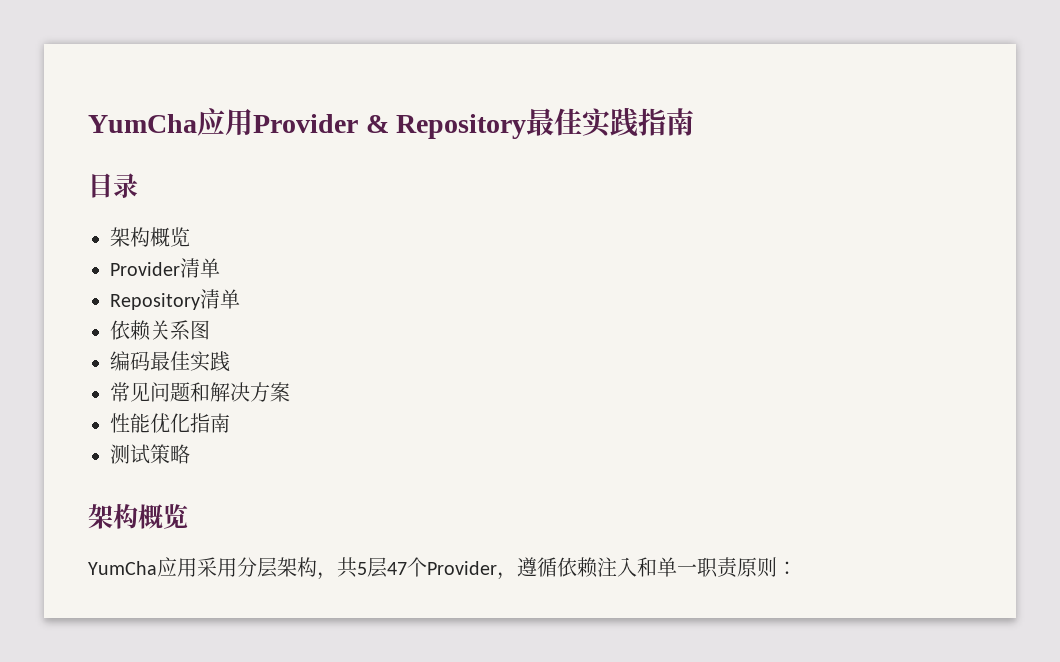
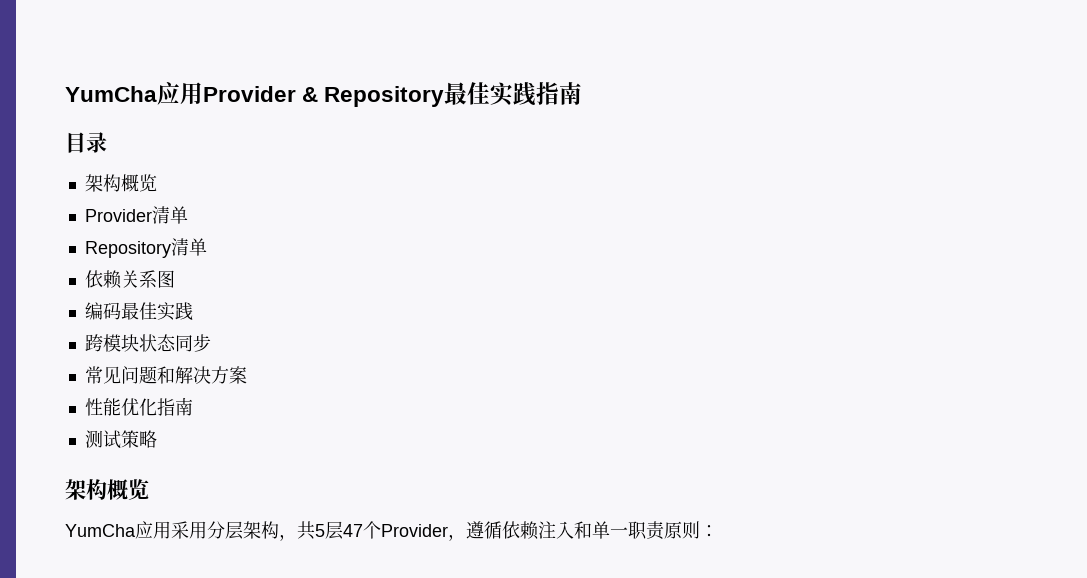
+ 跨模块状态同步

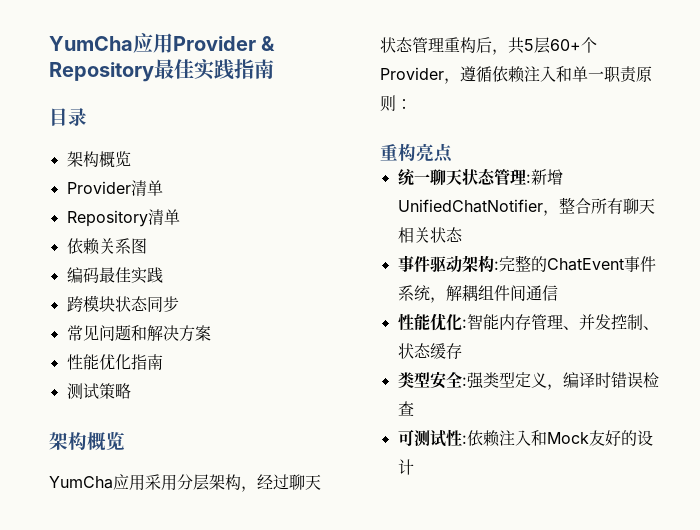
- YumCha应用采用分层架构，共5层47个Provider，遵循依赖注入和单一职责原则：
+ YumCha应用采用分层架构，经过聊天状态管理重构后，共5层60+个Provider，遵循依赖注入和单一职责原则：
+ 重构亮点
+ 统一聊天状态管理:新增UnifiedChatNotifier，整合所有聊天相关状态
+ 事件驱动架构:完整的ChatEvent事件系统，解耦组件间通信
+ 性能优化:智能内存管理、并发控制、状态缓存
+ 类型安全:强类型定义，编译时错误检查
+ 可测试性:依赖注入和Mock友好的设计

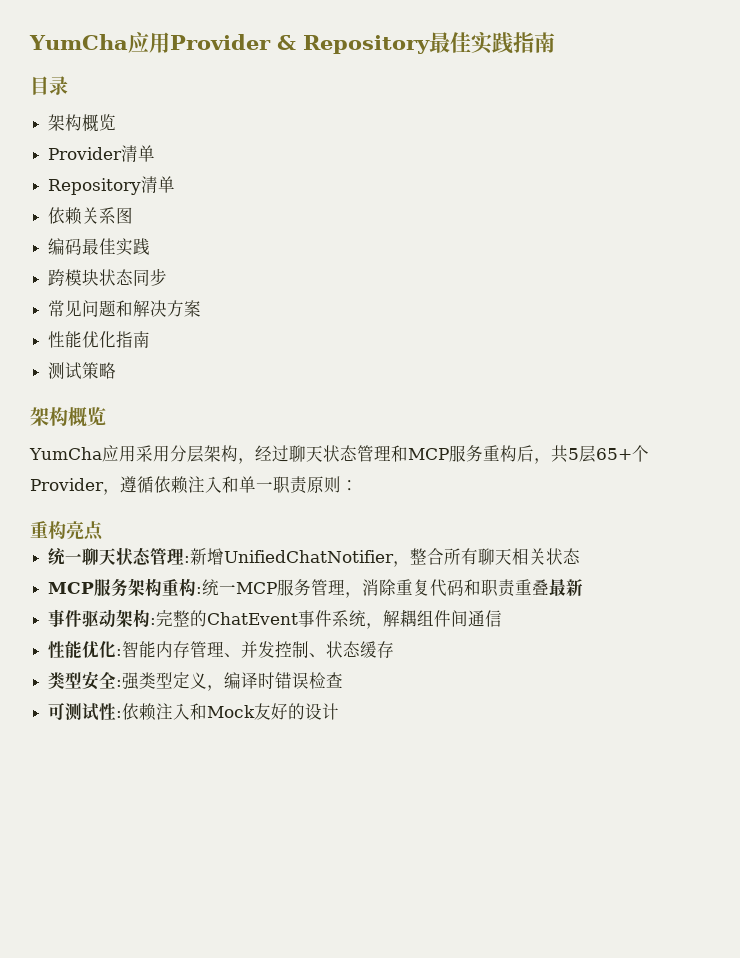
- YumCha应用采用分层架构，经过聊天状态管理重构后，共5层60+个Provider，遵循依赖注入和单一职责原则：
+ YumCha应用采用分层架构，经过聊天状态管理和MCP服务重构后，共5层65+个Provider，遵循依赖注入和单一职责原则：
+ MCP服务架构重构:统一MCP服务管理，消除重复代码和职责重叠最新

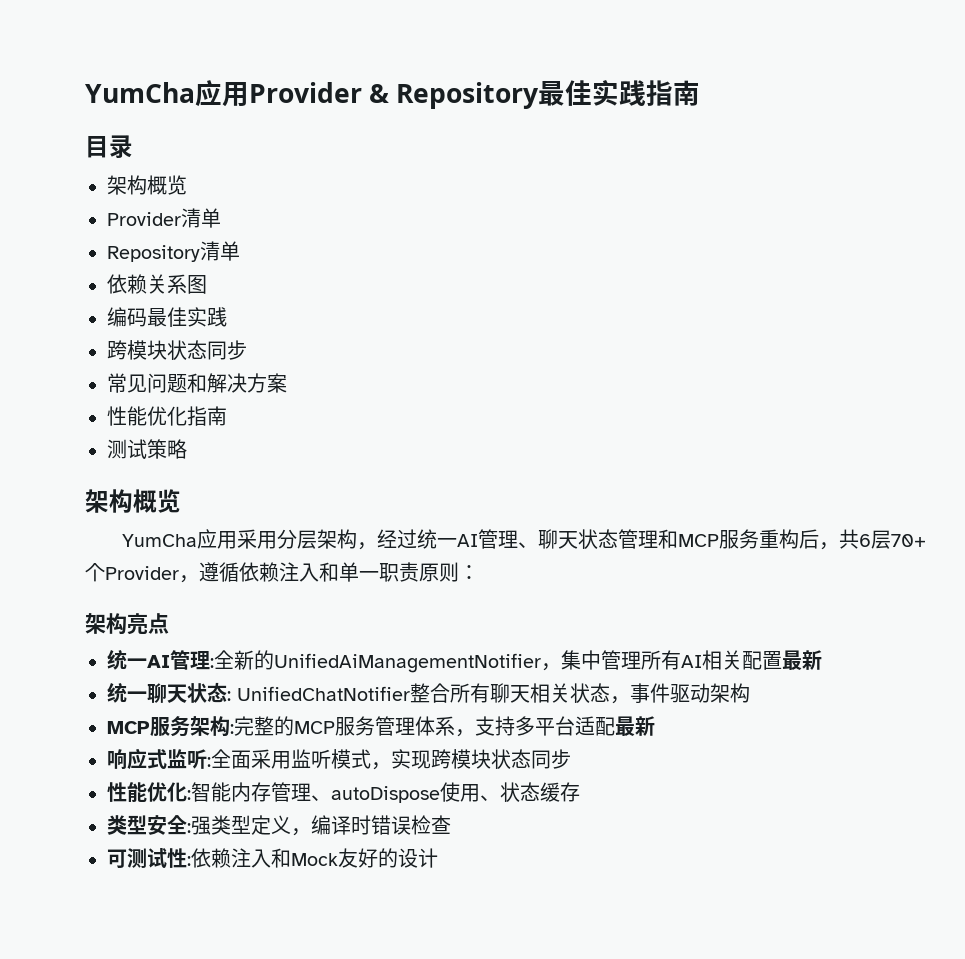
- YumCha应用采用分层架构，经过聊天状态管理和MCP服务重构后，共5层65+个Provider，遵循依赖注入和单一职责原则：
+ YumCha应用采用分层架构，经过统一AI管理、聊天状态管理和MCP服务重构后，共6层70+个Provider，遵循依赖注入和单一职责原则：
- 重构亮点
+ 架构亮点
+ 统一AI管理:全新的UnifiedAiManagementNotifier，集中管理所有AI相关配置最新
- 统一聊天状态管理:新增UnifiedChatNotifier，整合所有聊天相关状态
+ 统一聊天状态: UnifiedChatNotifier整合所有聊天相关状态，事件驱动架构
- MCP服务架构重构:统一MCP服务管理，消除重复代码和职责重叠最新
- 事件驱动架构:完整的ChatEvent事件系统，解耦组件间通信
+ MCP服务架构:完整的MCP服务管理体系，支持多平台适配最新
+ 响应式监听:全面采用监听模式，实现跨模块状态同步
- 性能优化:智能内存管理、并发控制、状态缓存
+ 性能优化:智能内存管理、autoDispose使用、状态缓存

